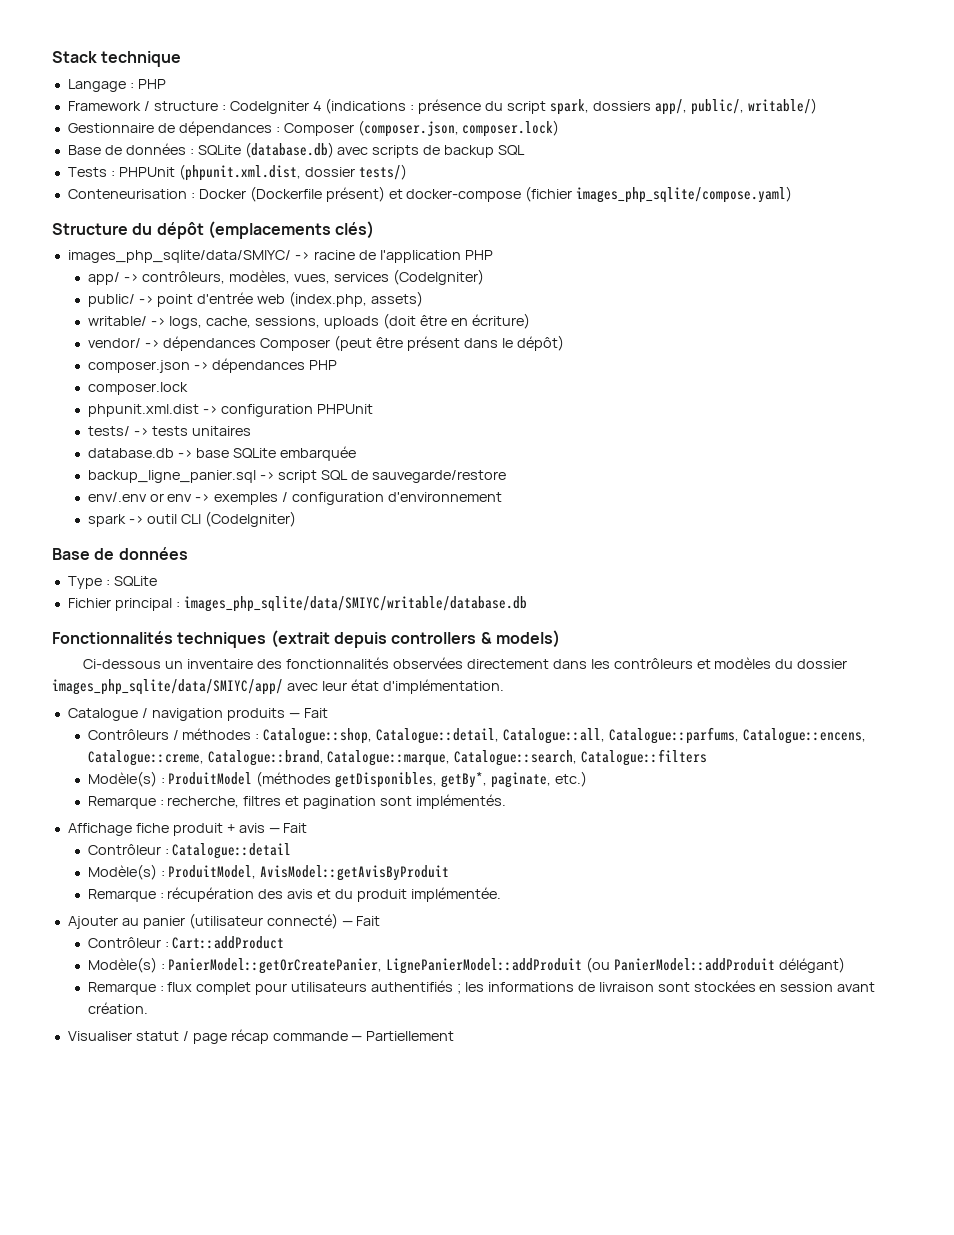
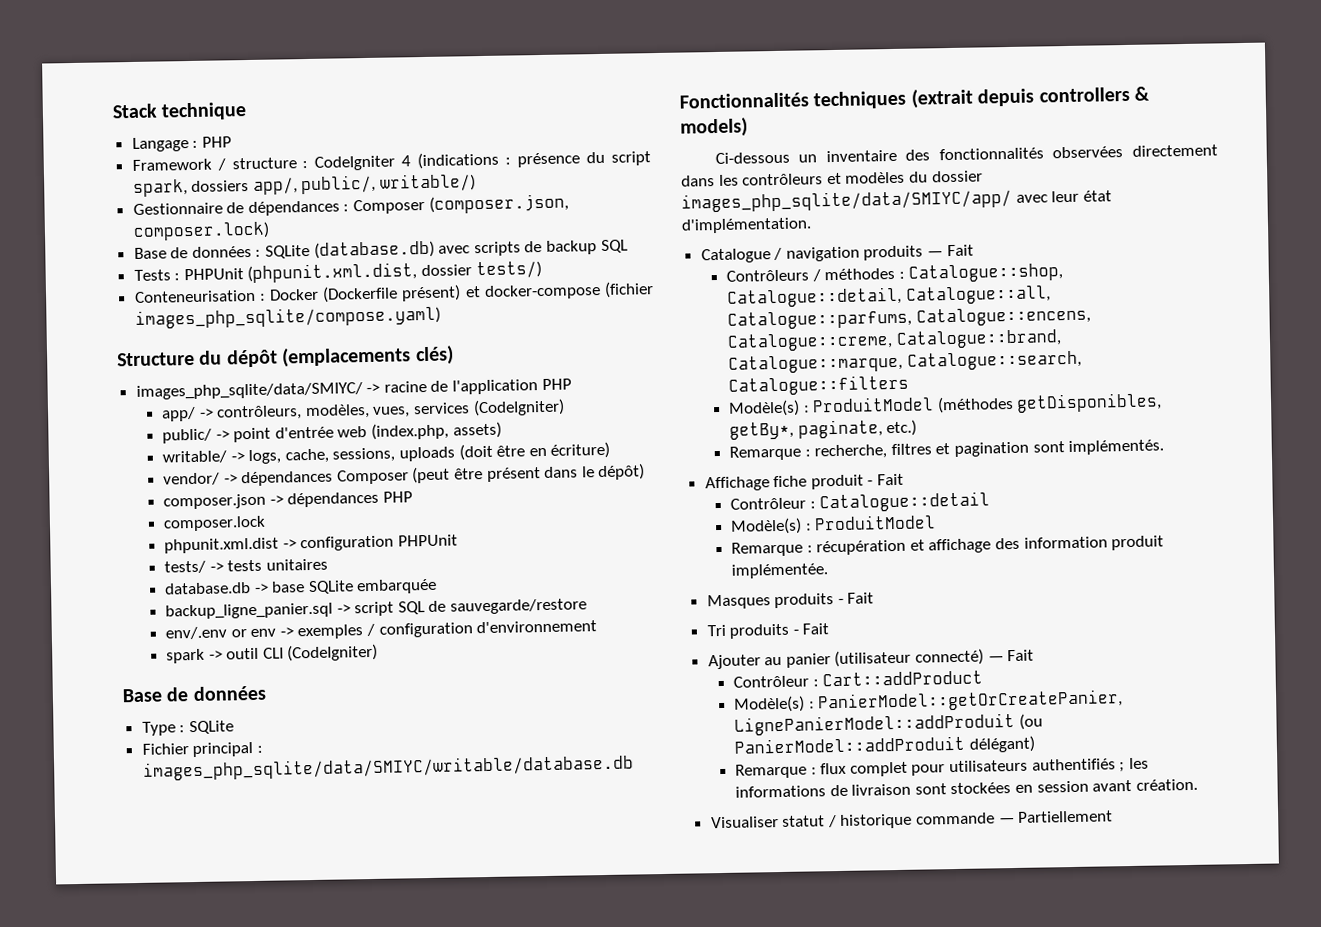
- Affichage fiche produit + avis — Fait
+ Affichage fiche produit - Fait
  Contrôleur : Catalogue::detail
- Modèle(s) : ProduitModel, AvisModel::getAvisByProduit
+ Modèle(s) : ProduitModel
- Remarque : récupération des avis et du produit implémentée.
+ Remarque : récupération et affichage des information produit implémentée.
+ Masques produits - Fait
+ Tri produits - Fait
- Visualiser statut / page récap commande — Partiellement
+ Visualiser statut / historique commande — Partiellement

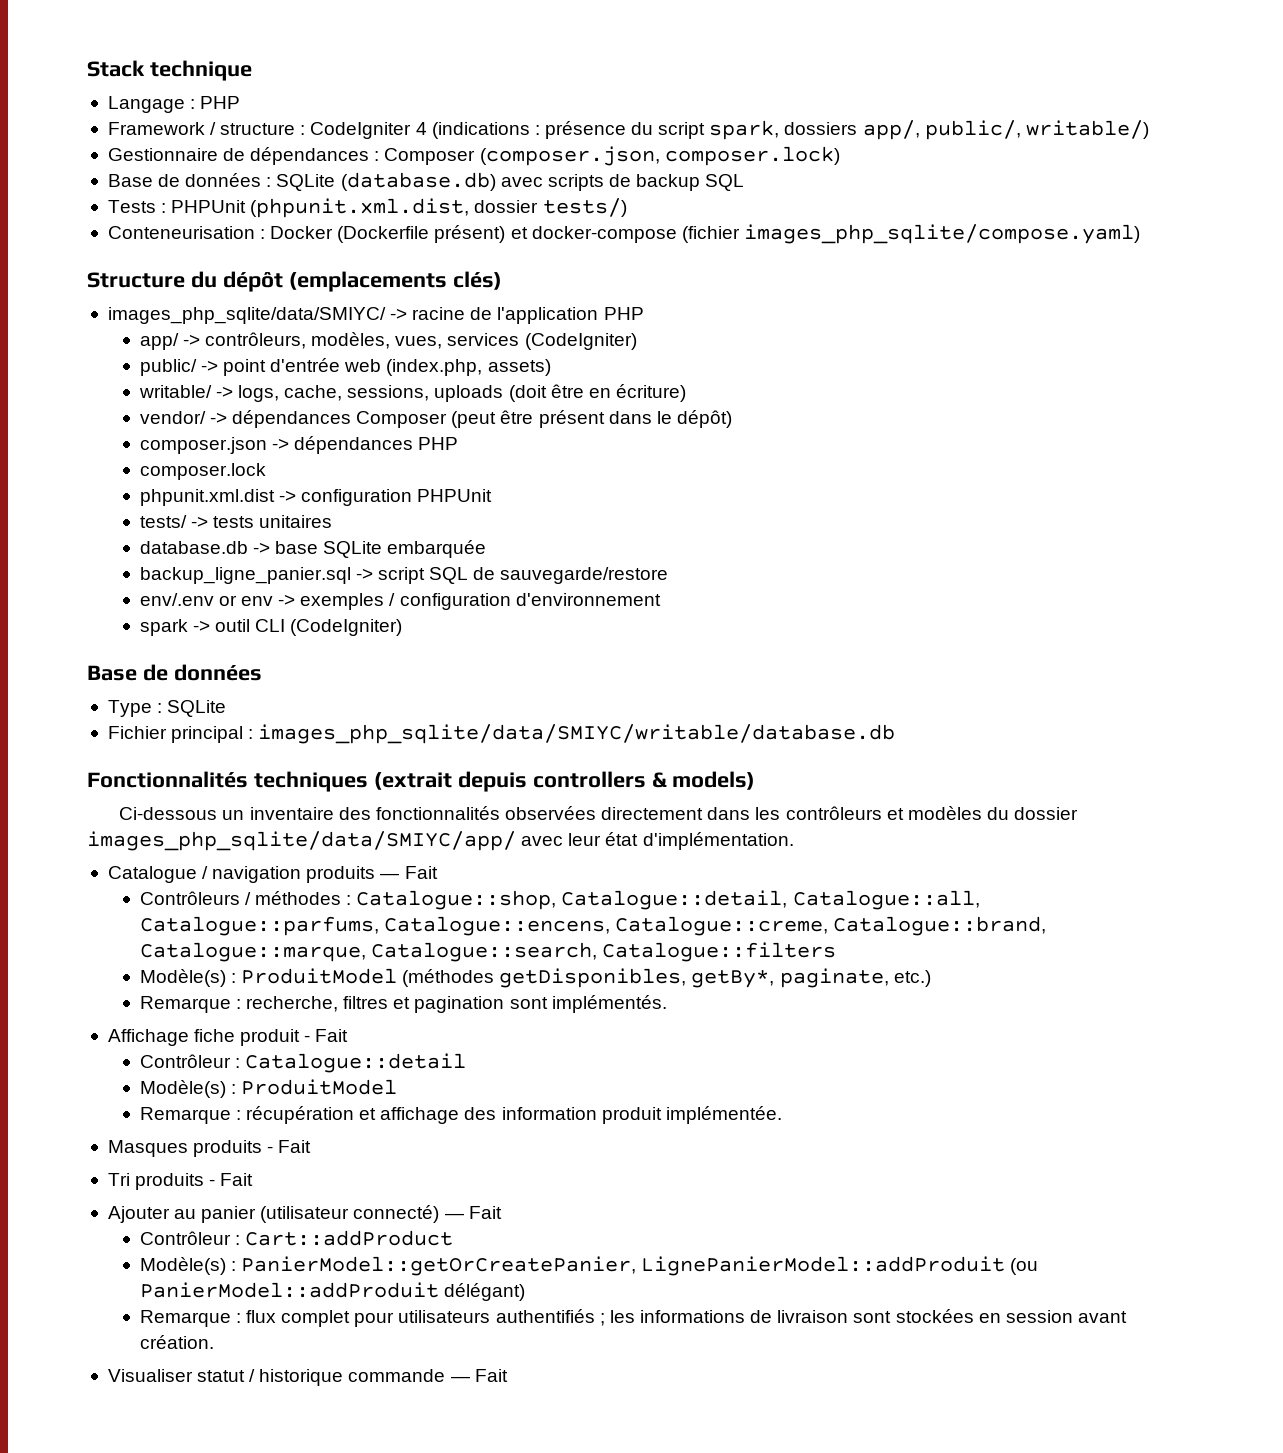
- Visualiser statut / historique commande — Partiellement
+ Visualiser statut / historique commande — Fait

